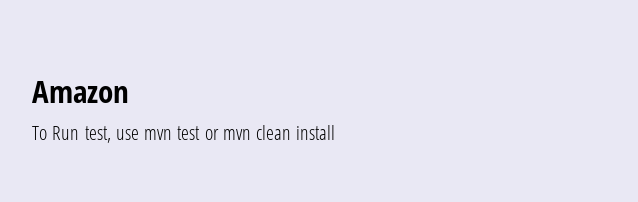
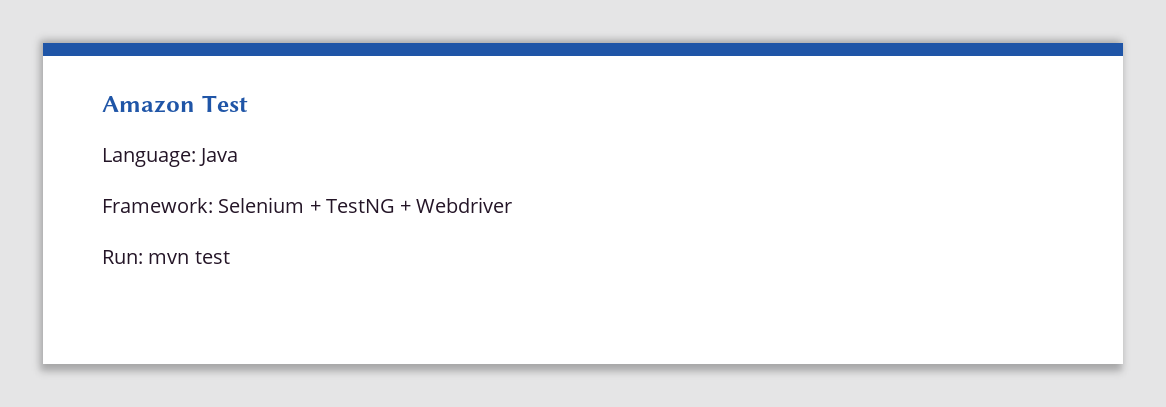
- Amazon
- To Run test, use mvn test or mvn clean install
+ Amazon Test
+ Language: Java
+ Framework: Selenium + TestNG + Webdriver
+ Run: mvn test

